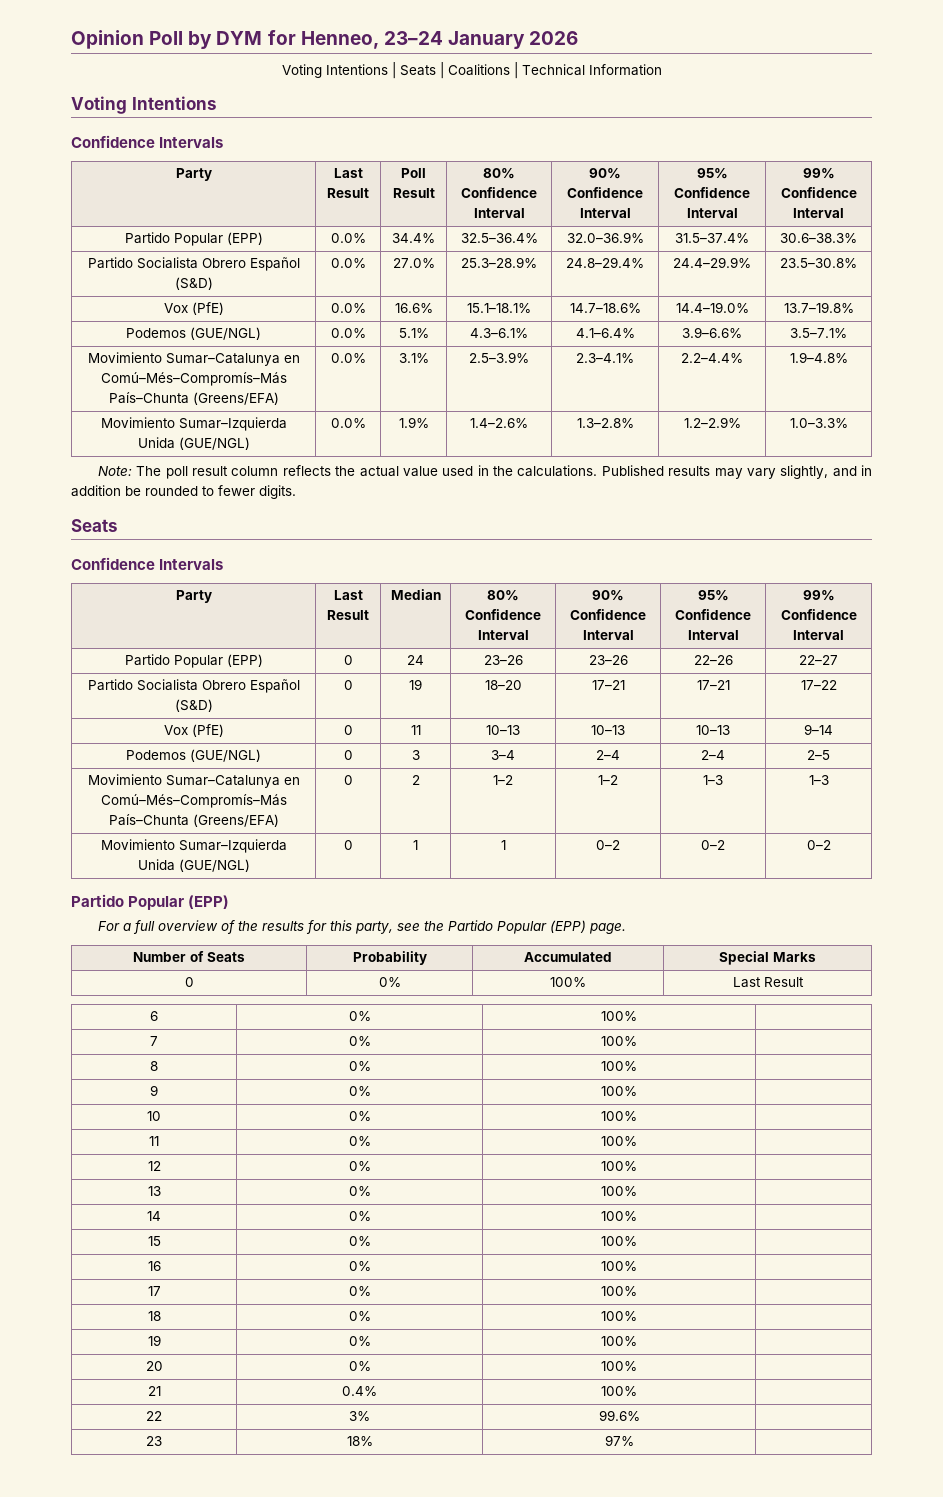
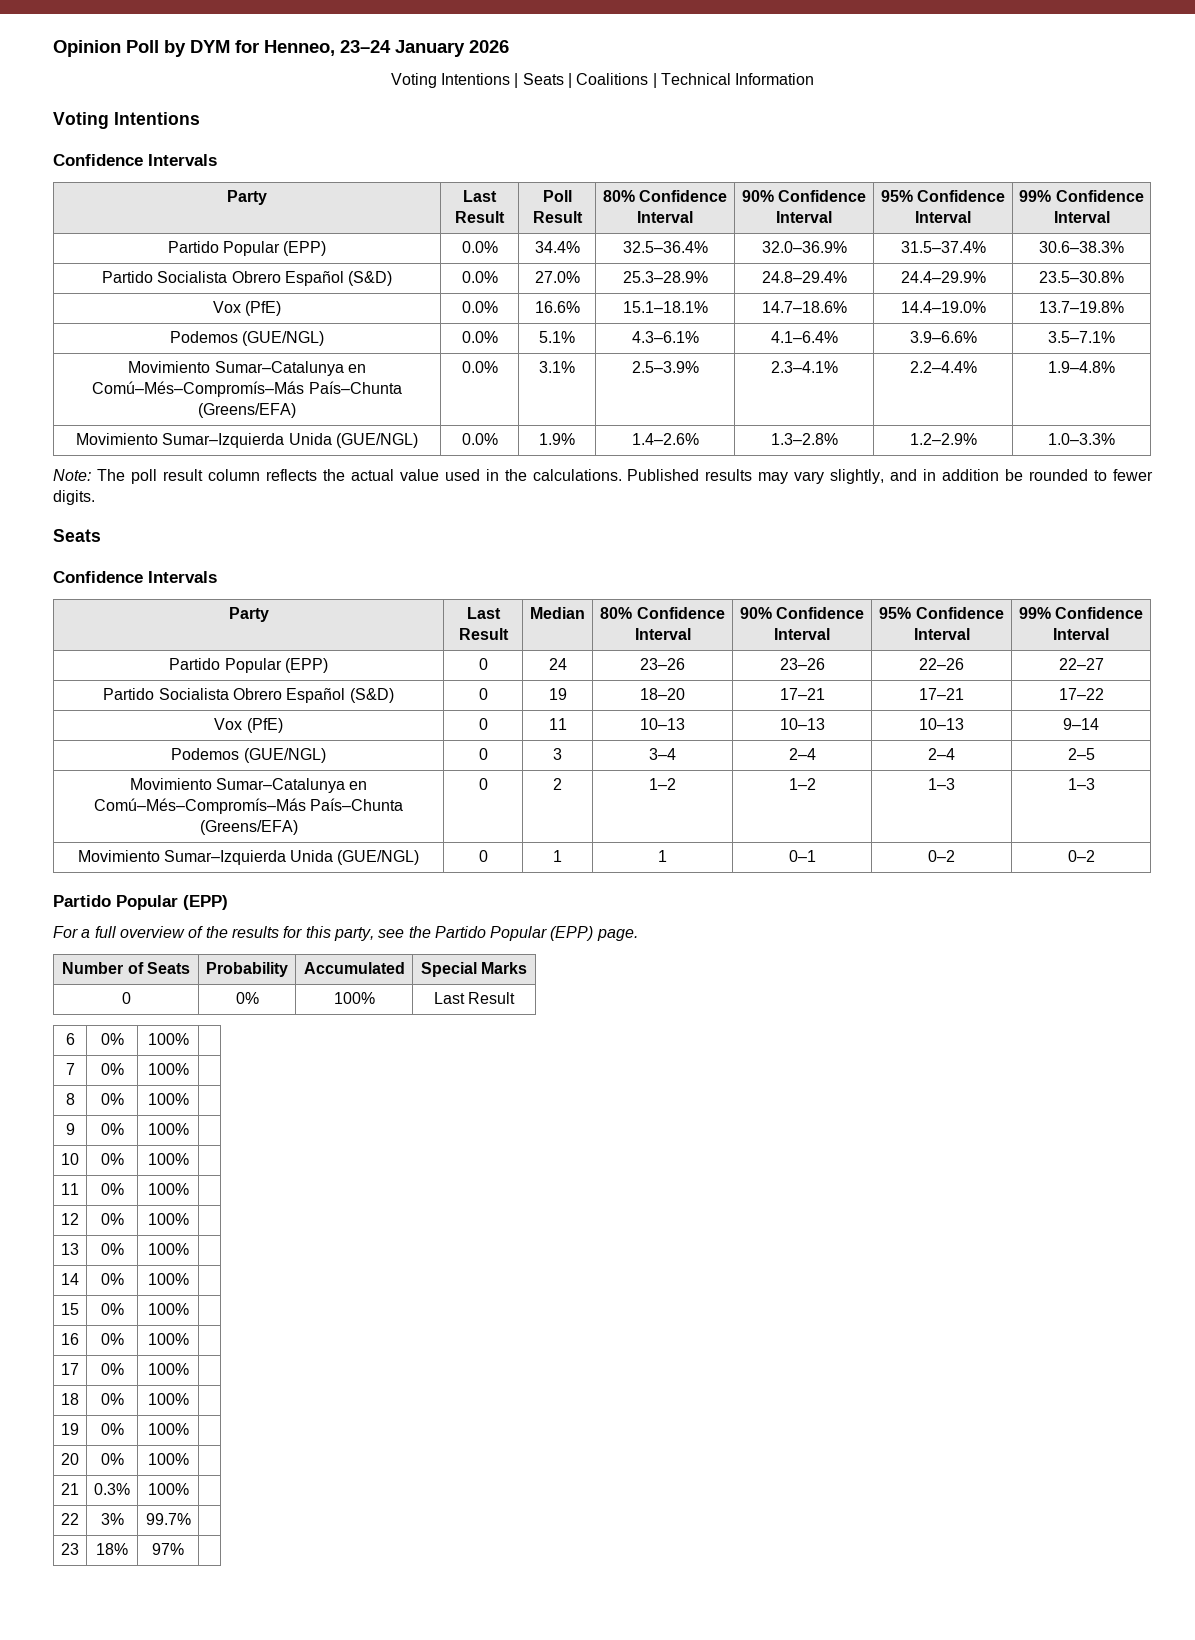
- Movimiento Sumar–Izquierda Unida (GUE/NGL) | 0 | 1 | 1 | 0–2 | 0–2 | 0–2
+ Movimiento Sumar–Izquierda Unida (GUE/NGL) | 0 | 1 | 1 | 0–1 | 0–2 | 0–2
- 21 | 0.4% | 100% |
+ 21 | 0.3% | 100% |
- 22 | 3% | 99.6% |
+ 22 | 3% | 99.7% |

